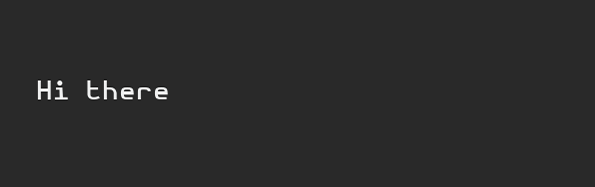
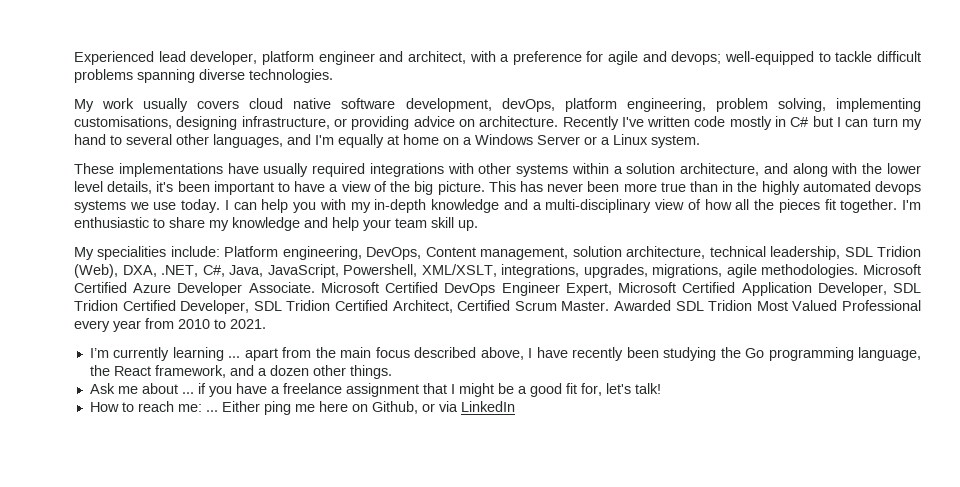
- Hi there
+ Experienced lead developer, platform engineer and architect, with a preference for agile and devops; well-equipped to tackle difficult problems spanning diverse technologies.
+ My work usually covers cloud native software development, devOps, platform engineering, problem solving, implementing customisations, designing infrastructure, or providing advice on architecture. Recently I've written code mostly in C# but I can turn my hand to several other languages, and I'm equally at home on a Windows Server or a Linux system.
+ These implementations have usually required integrations with other systems within a solution architecture, and along with the lower level details, it's been important to have a view of the big picture. This has never been more true than in the highly automated devops systems we use today. I can help you with my in-depth knowledge and a multi-disciplinary view of how all the pieces fit together. I'm enthusiastic to share my knowledge and help your team skill up.
+ My specialities include: Platform engineering, DevOps, Content management, solution architecture, technical leadership, SDL Tridion (Web), DXA, .NET, C#, Java, JavaScript, Powershell, XML/XSLT, integrations, upgrades, migrations, agile methodologies. Microsoft Certified Azure Developer Associate. Microsoft Certified DevOps Engineer Expert, Microsoft Certified Application Developer, SDL Tridion Certified Developer, SDL Tridion Certified Architect, Certified Scrum Master. Awarded SDL Tridion Most Valued Professional every year from 2010 to 2021.
+ I’m currently learning ... apart from the main focus described above, I have recently been studying the Go programming language, the React framework, and a dozen other things.
+ Ask me about ... if you have a freelance assignment that I might be a good fit for, let's talk!
+ How to reach me: ... Either ping me here on Github, or via LinkedIn

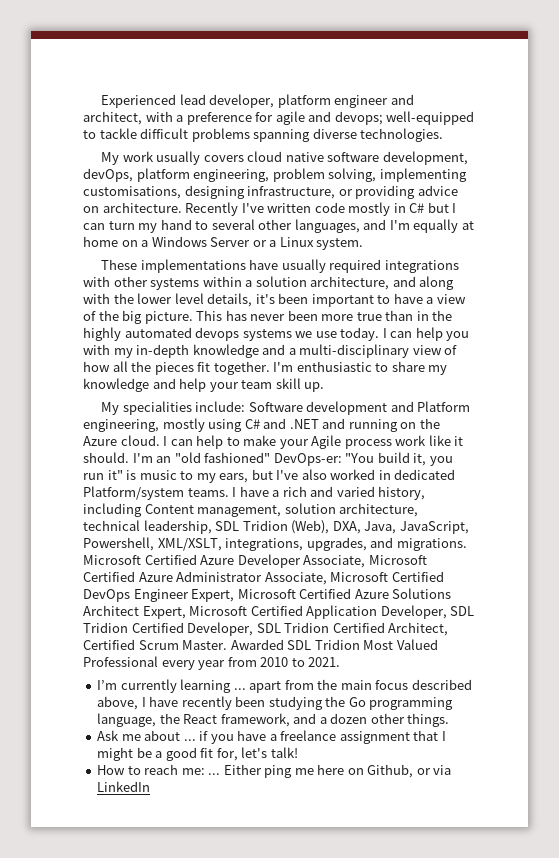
- My specialities include: Platform engineering, DevOps, Content management, solution architecture, technical leadership, SDL Tridion (Web), DXA, .NET, C#, Java, JavaScript, Powershell, XML/XSLT, integrations, upgrades, migrations, agile methodologies.
+ My specialities include: Software development and Platform engineering, mostly using C# and .NET and running on the Azure cloud. I can help to make your Agile process work like it should. I'm an "old fashioned" DevOps-er: "You build it, you run it" is music to my ears, but I've also worked in dedicated Platform/system teams. I have a rich and varied history, including Content management, solution architecture, technical leadership, SDL Tridion (Web), DXA, Java, JavaScript, Powershell, XML/XSLT, integrations, upgrades, and migrations.
- Microsoft Certified Azure Developer Associate. Microsoft Certified DevOps Engineer Expert, Microsoft Certified Application Developer, SDL Tridion Certified Developer, SDL Tridion Certified Architect, Certified Scrum Master.
+ Microsoft Certified Azure Developer Associate, Microsoft Certified Azure Administrator Associate, Microsoft Certified DevOps Engineer Expert, Microsoft Certified Azure Solutions Architect Expert, Microsoft Certified Application Developer, SDL Tridion Certified Developer, SDL Tridion Certified Architect, Certified Scrum Master.

